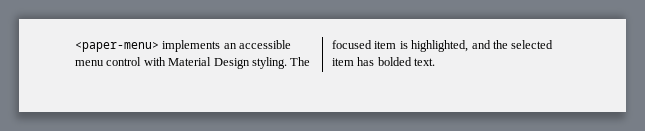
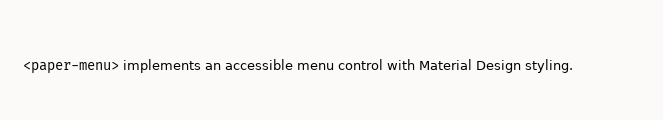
- The focused item is highlighted, and the selected item has bolded text.

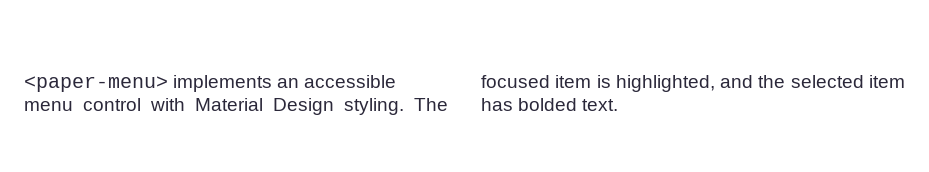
+ The focused item is highlighted, and the selected item has bolded text.

